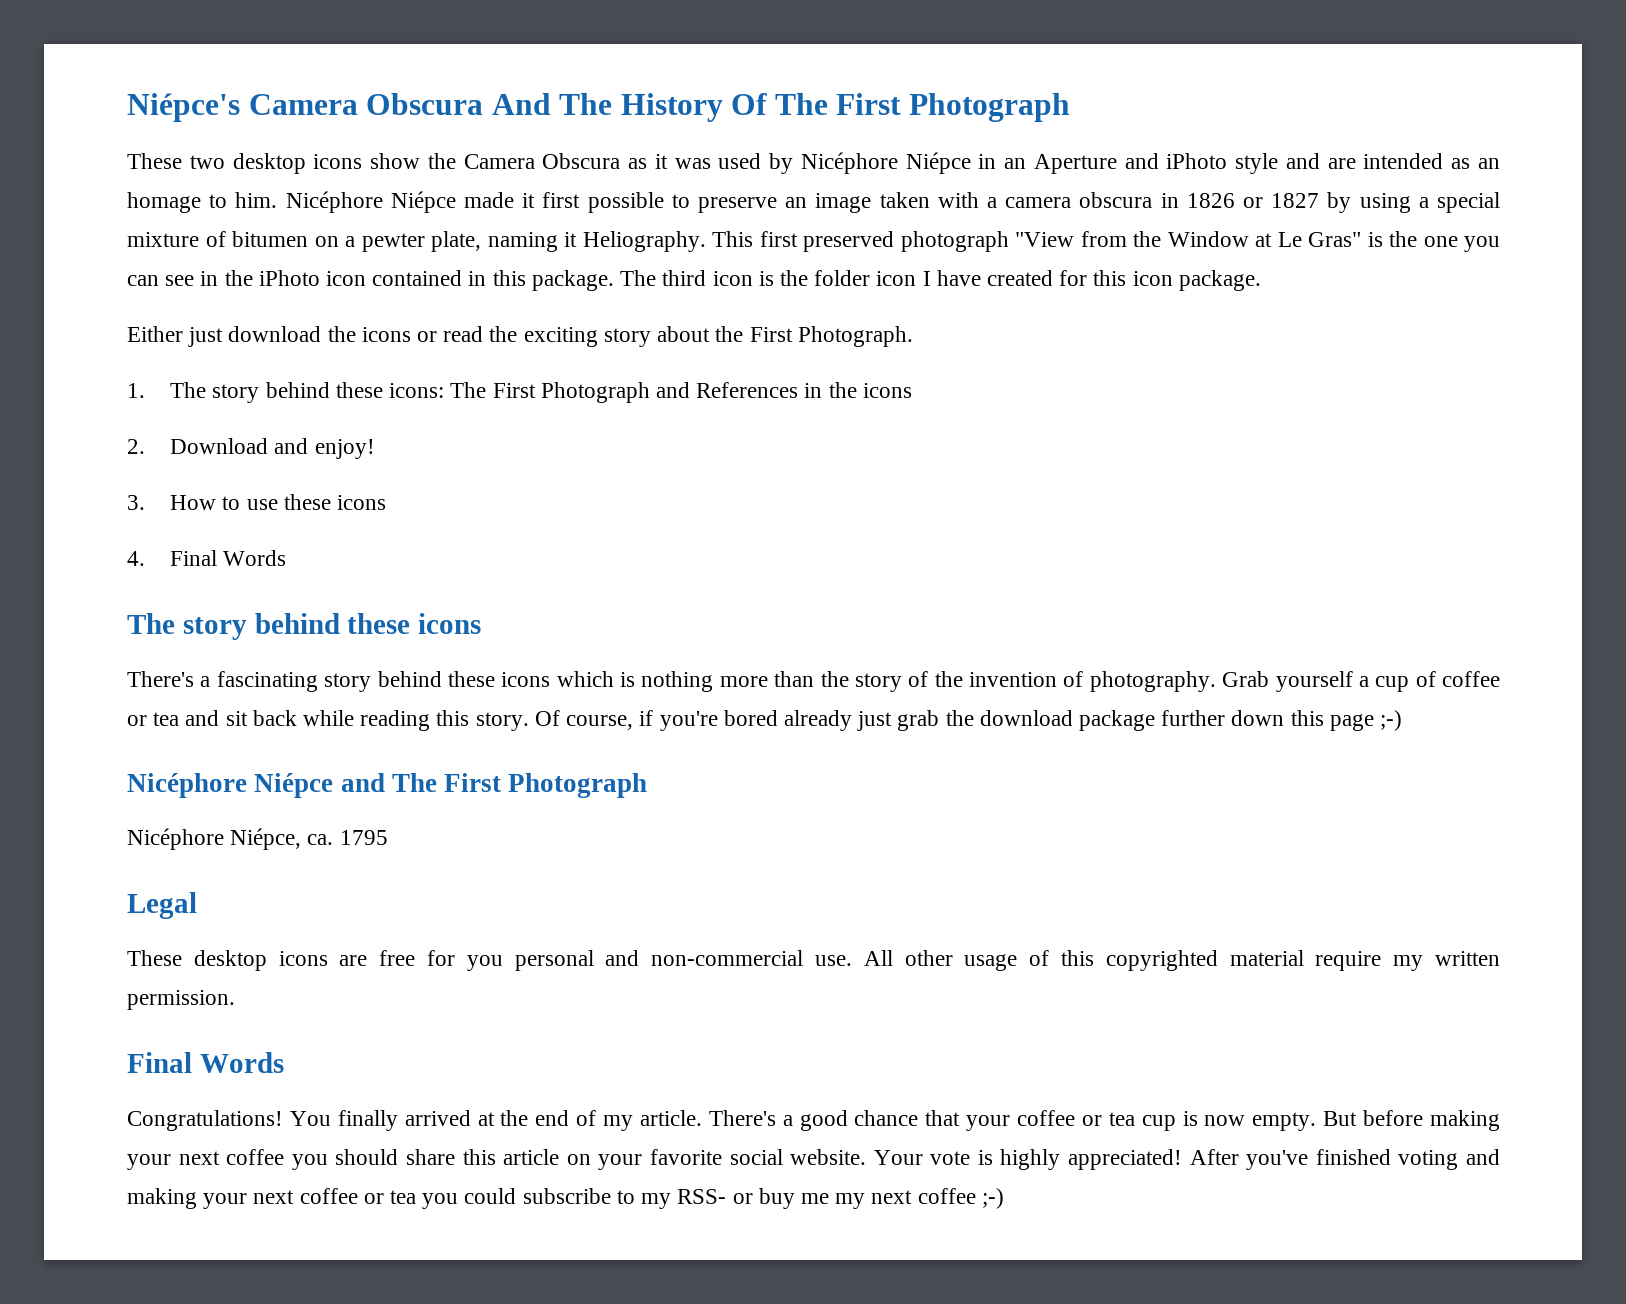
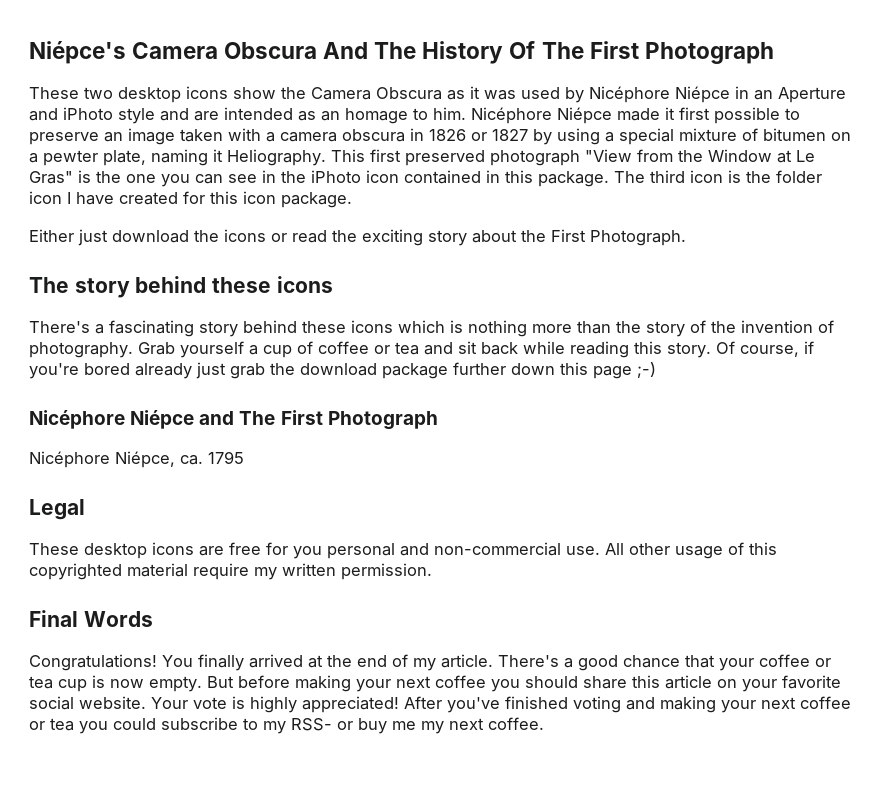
- 1. The story behind these icons: The First Photograph and References in the icons
- 2. Download and enjoy!
- 3. How to use these icons
- 4. Final Words
- After you've finished voting and making your next coffee or tea you could subscribe to my RSS- or buy me my next coffee ;-)
+ After you've finished voting and making your next coffee or tea you could subscribe to my RSS- or buy me my next coffee.

